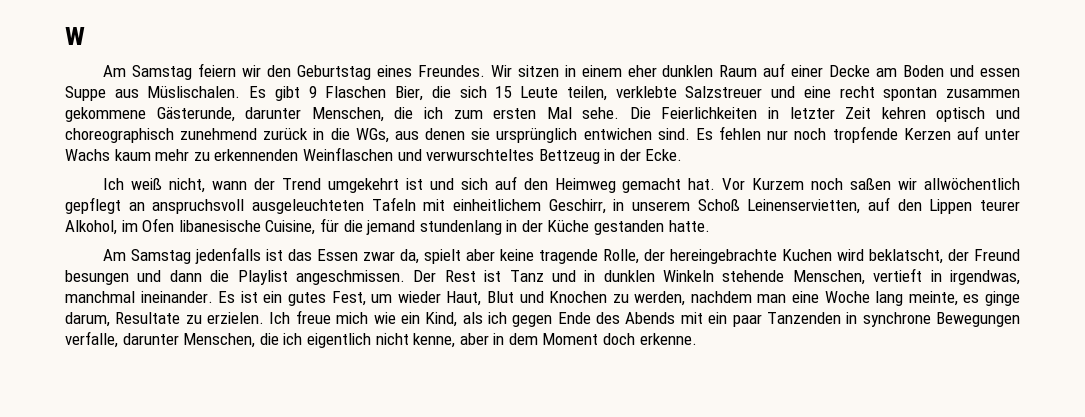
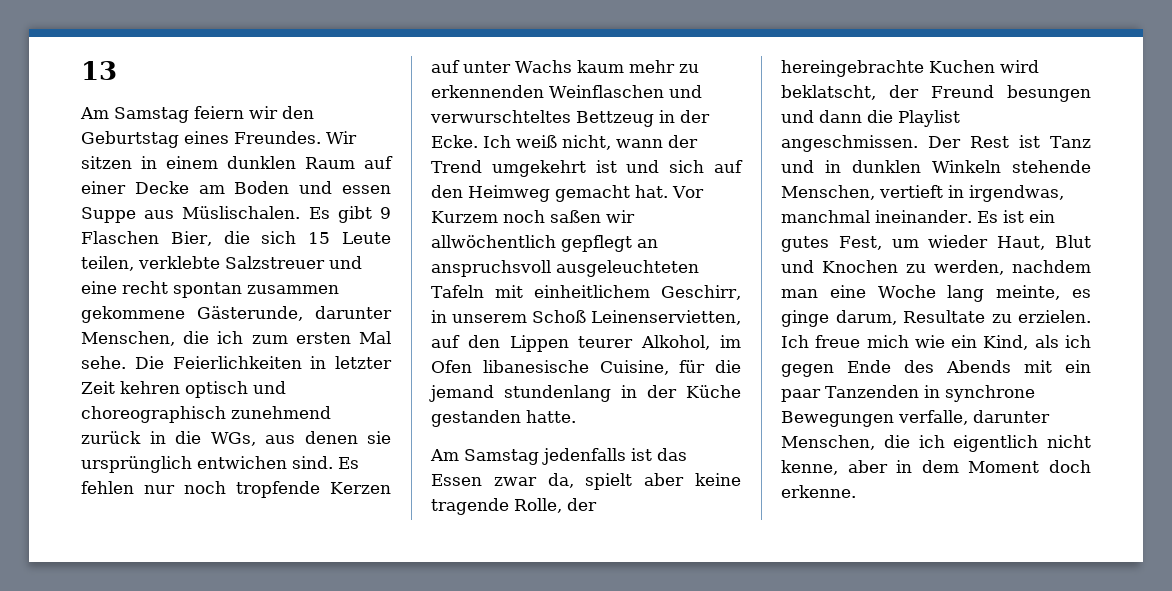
- W
+ 13
- Wir sitzen in einem eher dunklen Raum auf einer Decke am Boden und essen Suppe aus Müslischalen.
+ Wir sitzen in einem dunklen Raum auf einer Decke am Boden und essen Suppe aus Müslischalen.
- Es fehlen nur noch tropfende Kerzen auf unter Wachs kaum mehr zu erkennenden Weinflaschen und verwurschteltes Bettzeug in der Ecke.
- Ich weiß nicht, wann der Trend umgekehrt ist und sich auf den Heimweg gemacht hat.
+ Es fehlen nur noch tropfende Kerzen auf unter Wachs kaum mehr zu erkennenden Weinflaschen und verwurschteltes Bettzeug in der Ecke. Ich weiß nicht, wann der Trend umgekehrt ist und sich auf den Heimweg gemacht hat.

